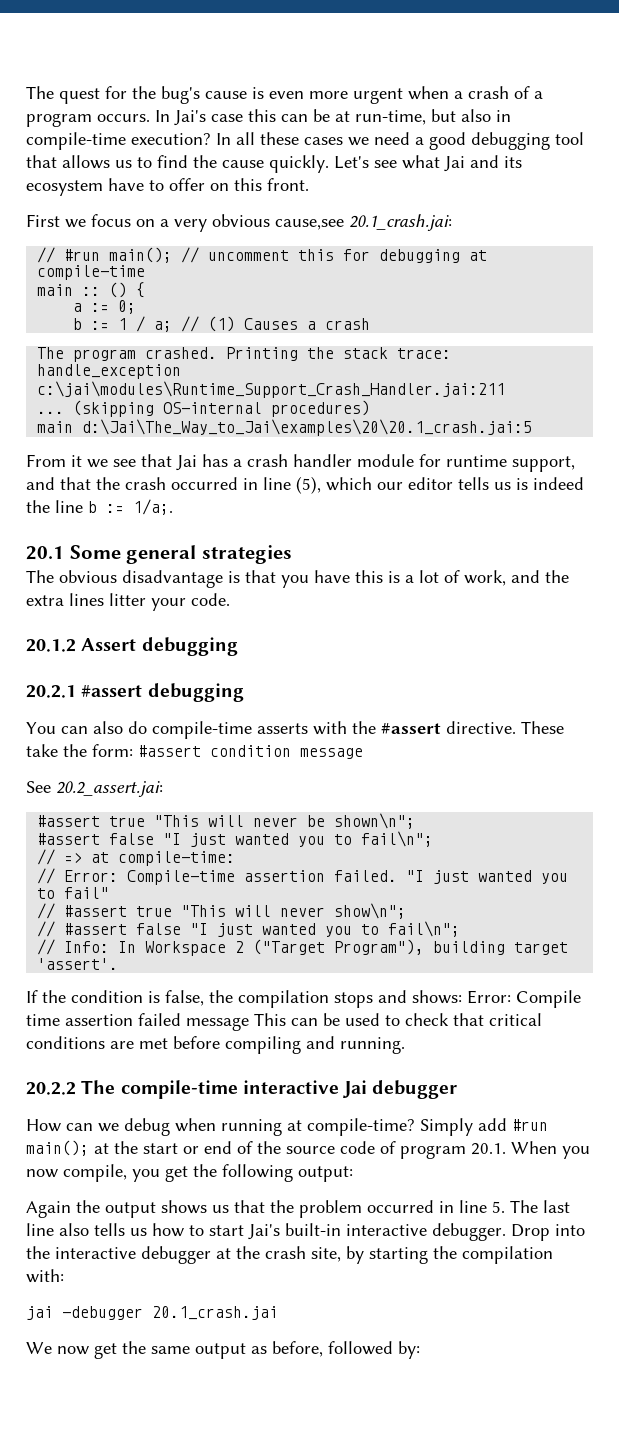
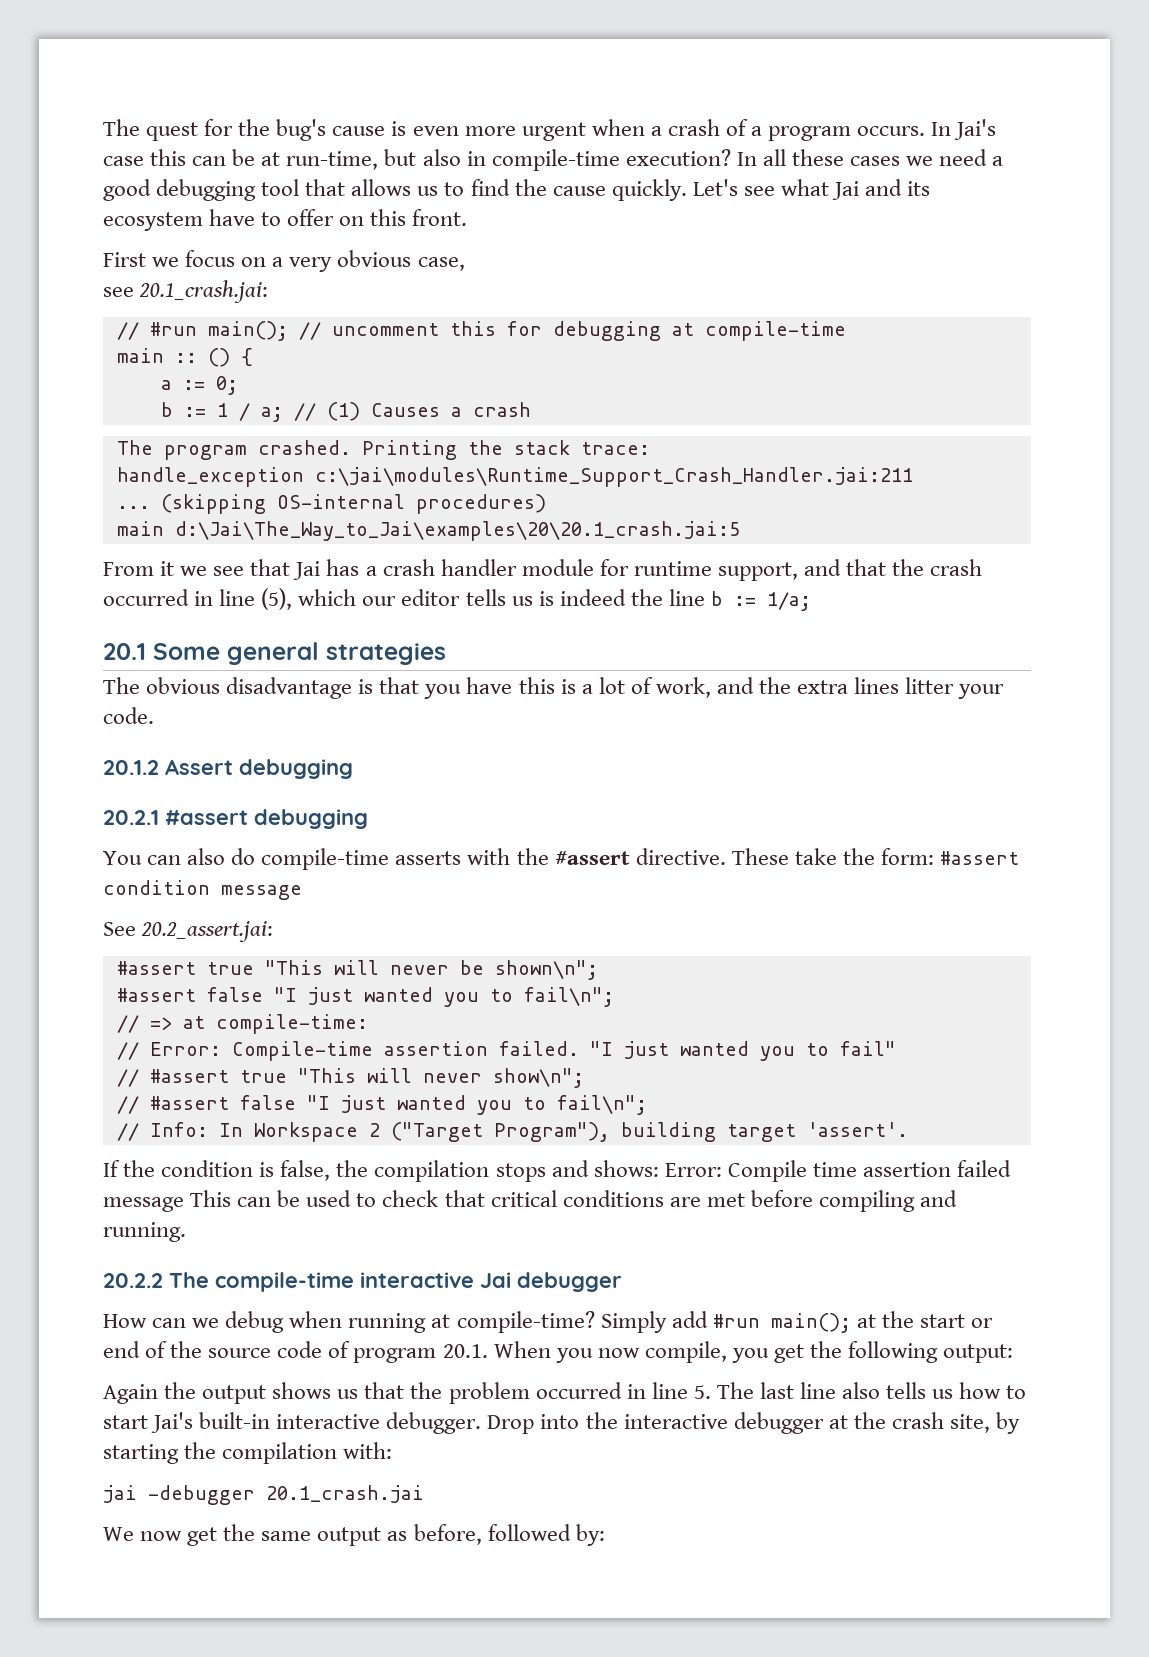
- First we focus on a very obvious cause,see 20.1_crash.jai:
+ First we focus on a very obvious case,
+ see 20.1_crash.jai:
- From it we see that Jai has a crash handler module for runtime support, and that the crash occurred in line (5), which our editor tells us is indeed the line b := 1/a;.
+ From it we see that Jai has a crash handler module for runtime support, and that the crash occurred in line (5), which our editor tells us is indeed the line b := 1/a;

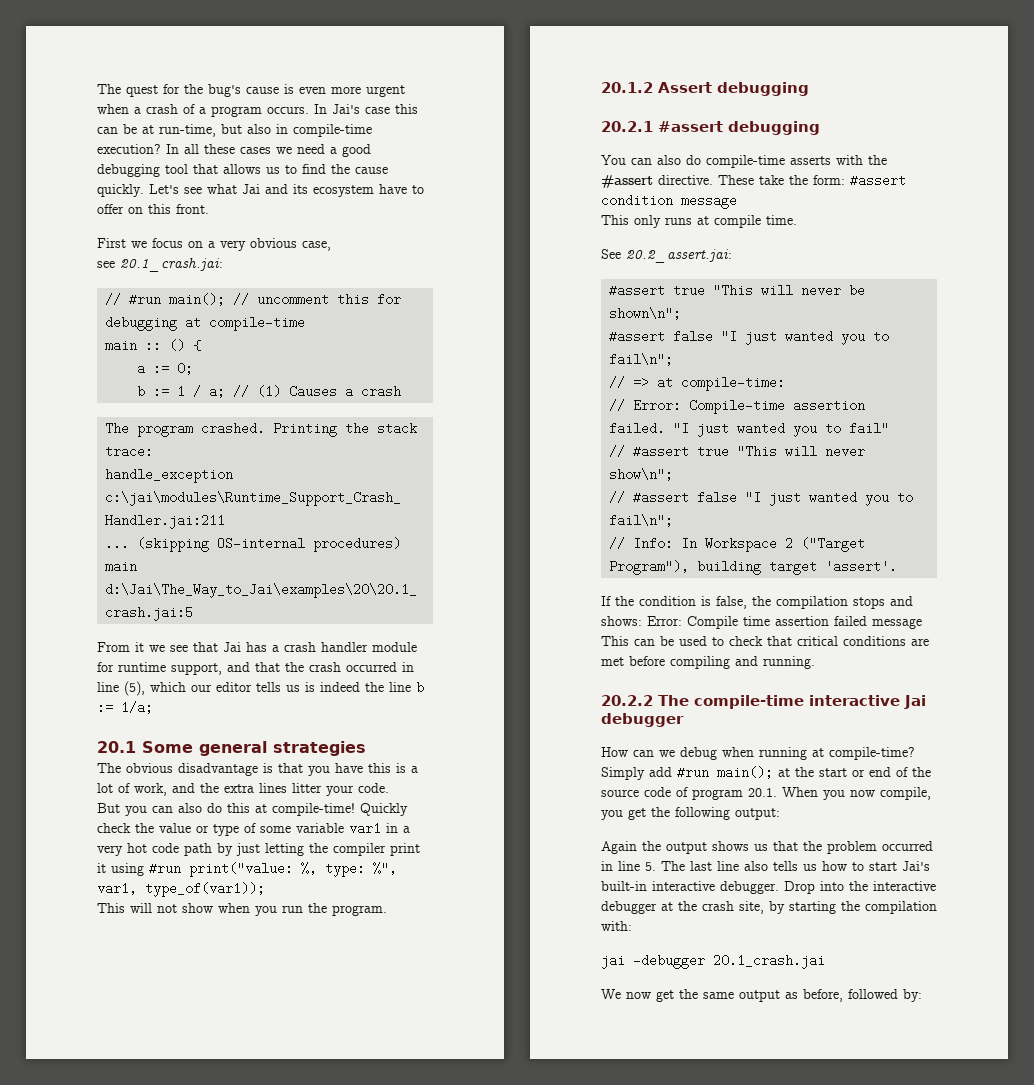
+ But you can also do this at compile-time! Quickly check the value or type of some variable var1 in a very hot code path by just letting the compiler print it using #run print("value: %, type: %", var1, type_of(var1));
+ This will not show when you run the program.
+ This only runs at compile time.

